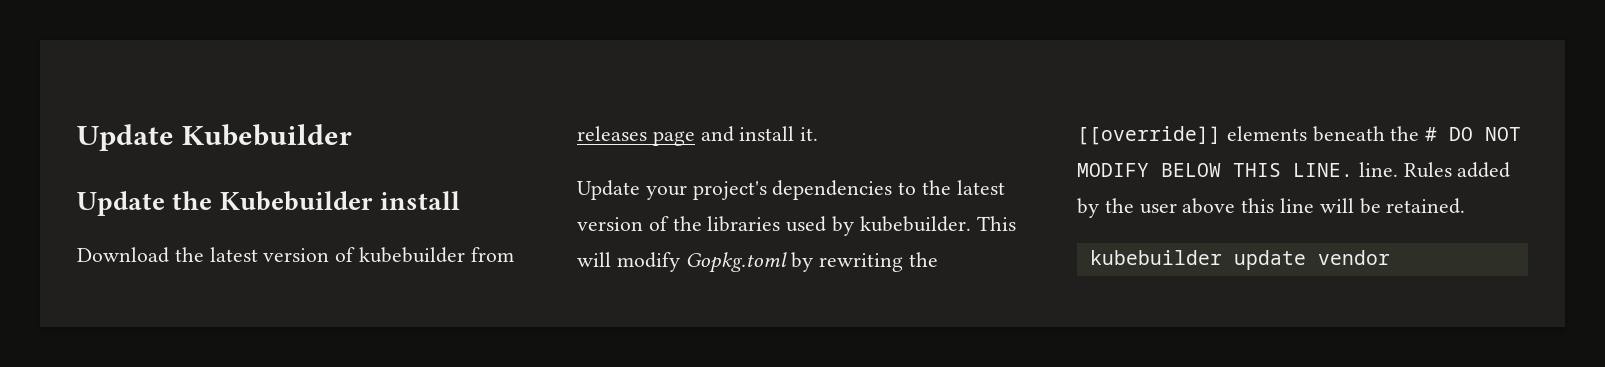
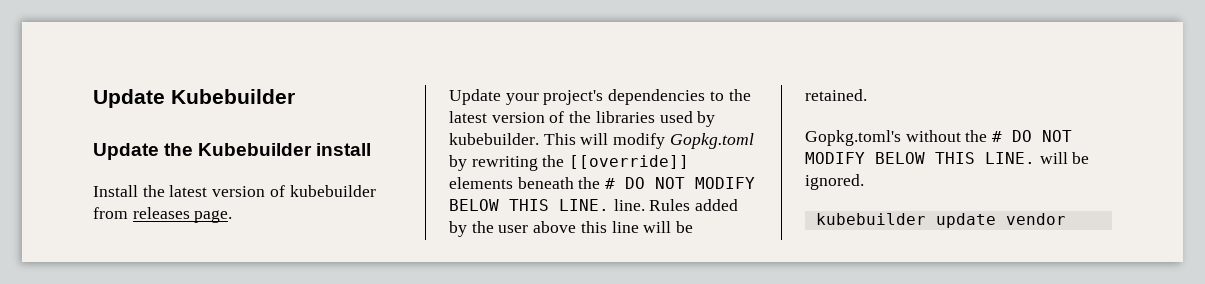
- Download the latest version of kubebuilder from releases page and install it.
+ Install the latest version of kubebuilder from releases page.
+ Gopkg.toml's without the # DO NOT MODIFY BELOW THIS LINE. will be ignored.

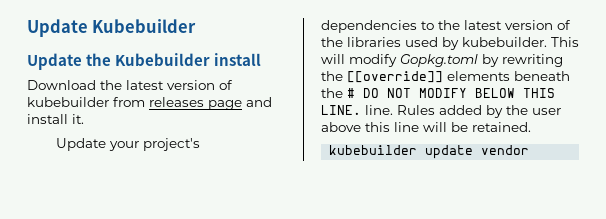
- Install the latest version of kubebuilder from releases page.
+ Download the latest version of kubebuilder from releases page and install it.
- Gopkg.toml's without the # DO NOT MODIFY BELOW THIS LINE. will be ignored.

